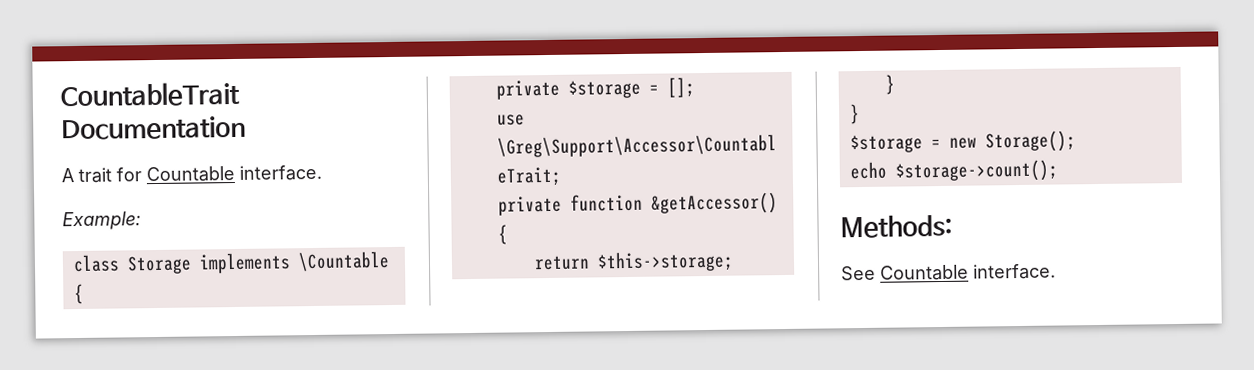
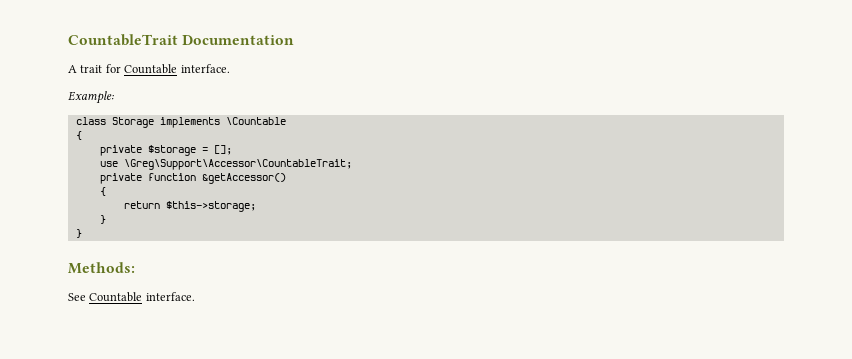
- $storage = new Storage();
- echo $storage->count();

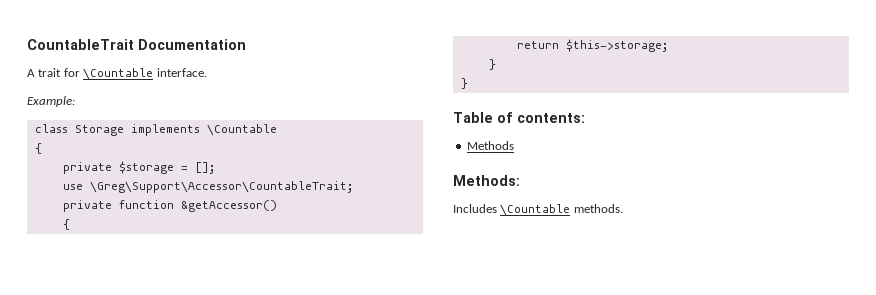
- A trait for Countable interface.
+ A trait for \Countable interface.
+ Table of contents:
+ Methods
  Methods:
- See Countable interface.
+ Includes \Countable methods.

